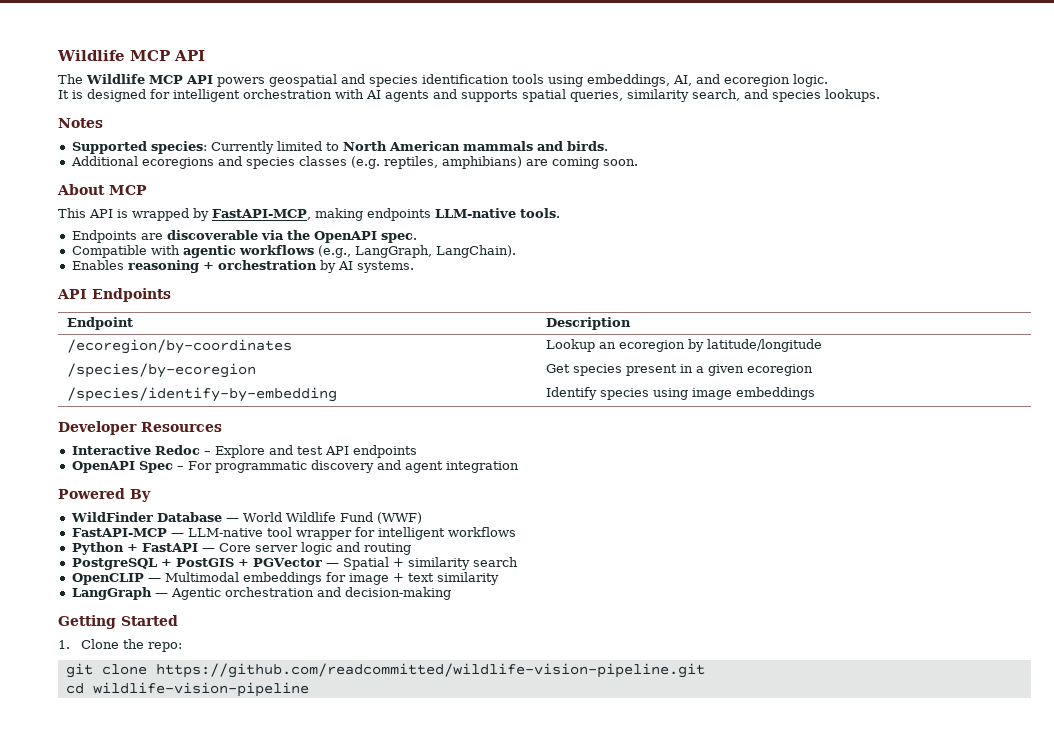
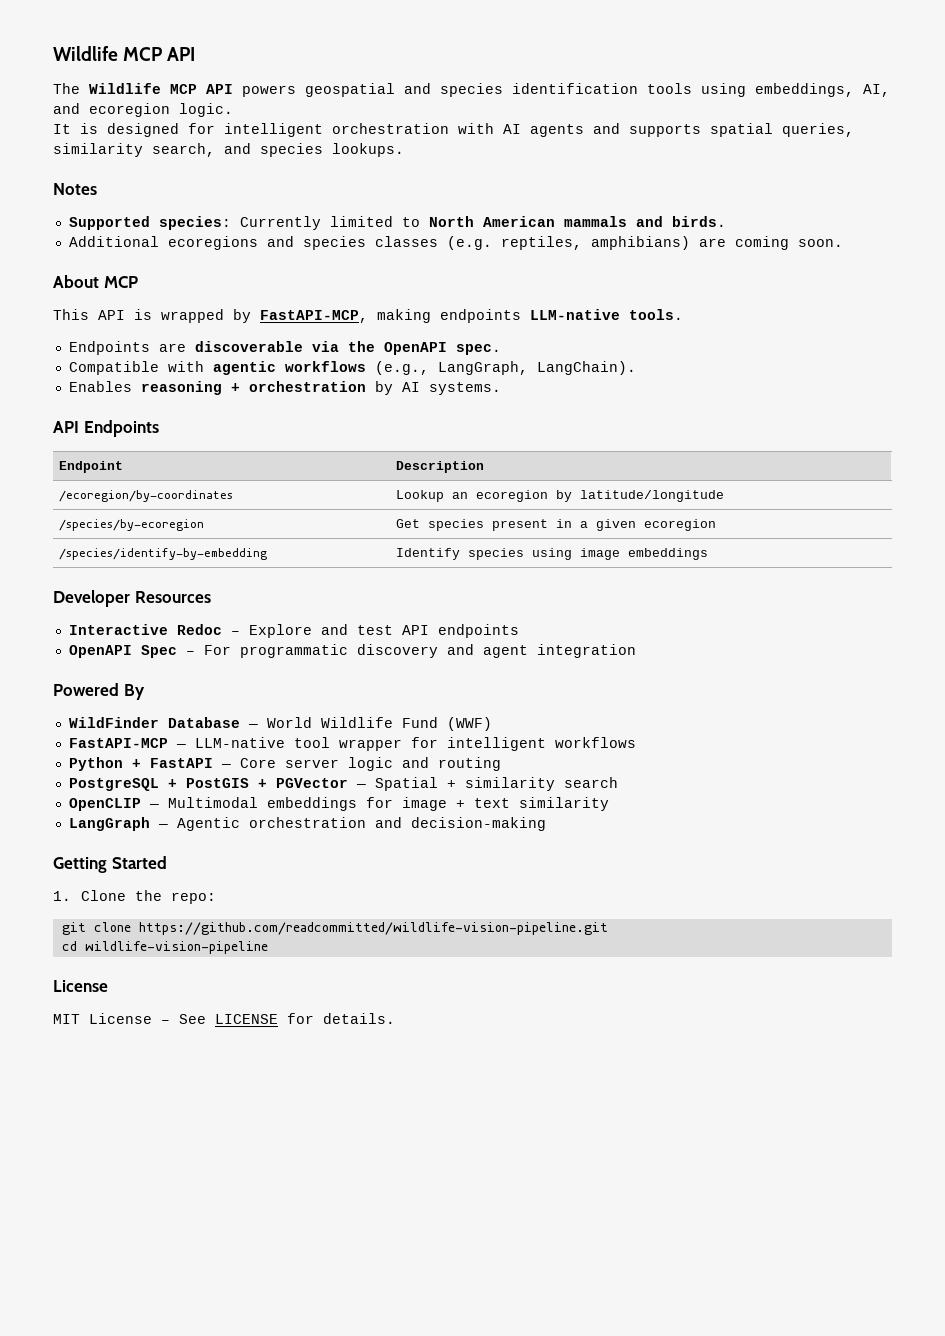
  cd wildlife-vision-pipeline
+ License
+ MIT License – See LICENSE for details.

